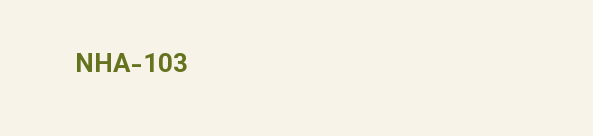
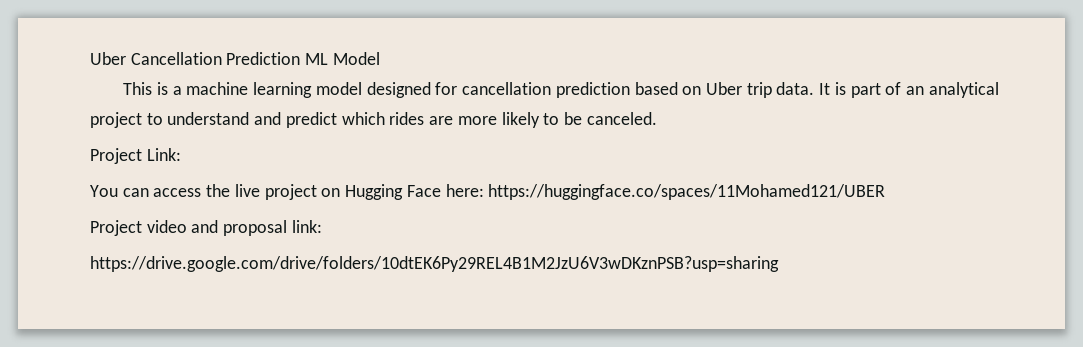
- NHA-103
+ Uber Cancellation Prediction ML Model
+ This is a machine learning model designed for cancellation prediction based on Uber trip data. It is part of an analytical project to understand and predict which rides are more likely to be canceled.
+ Project Link:
+ You can access the live project on Hugging Face here: https://huggingface.co/spaces/11Mohamed121/UBER
+ Project video and proposal link:
+ https://drive.google.com/drive/folders/10dtEK6Py29REL4B1M2JzU6V3wDKznPSB?usp=sharing

